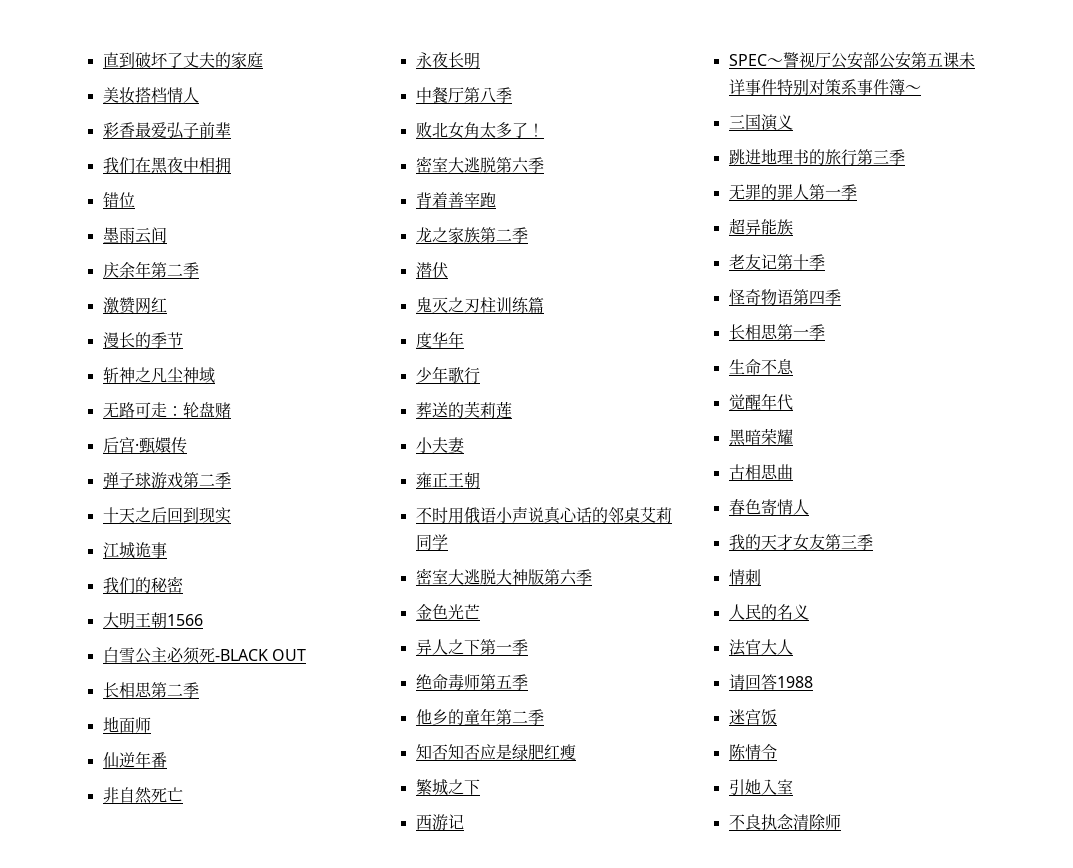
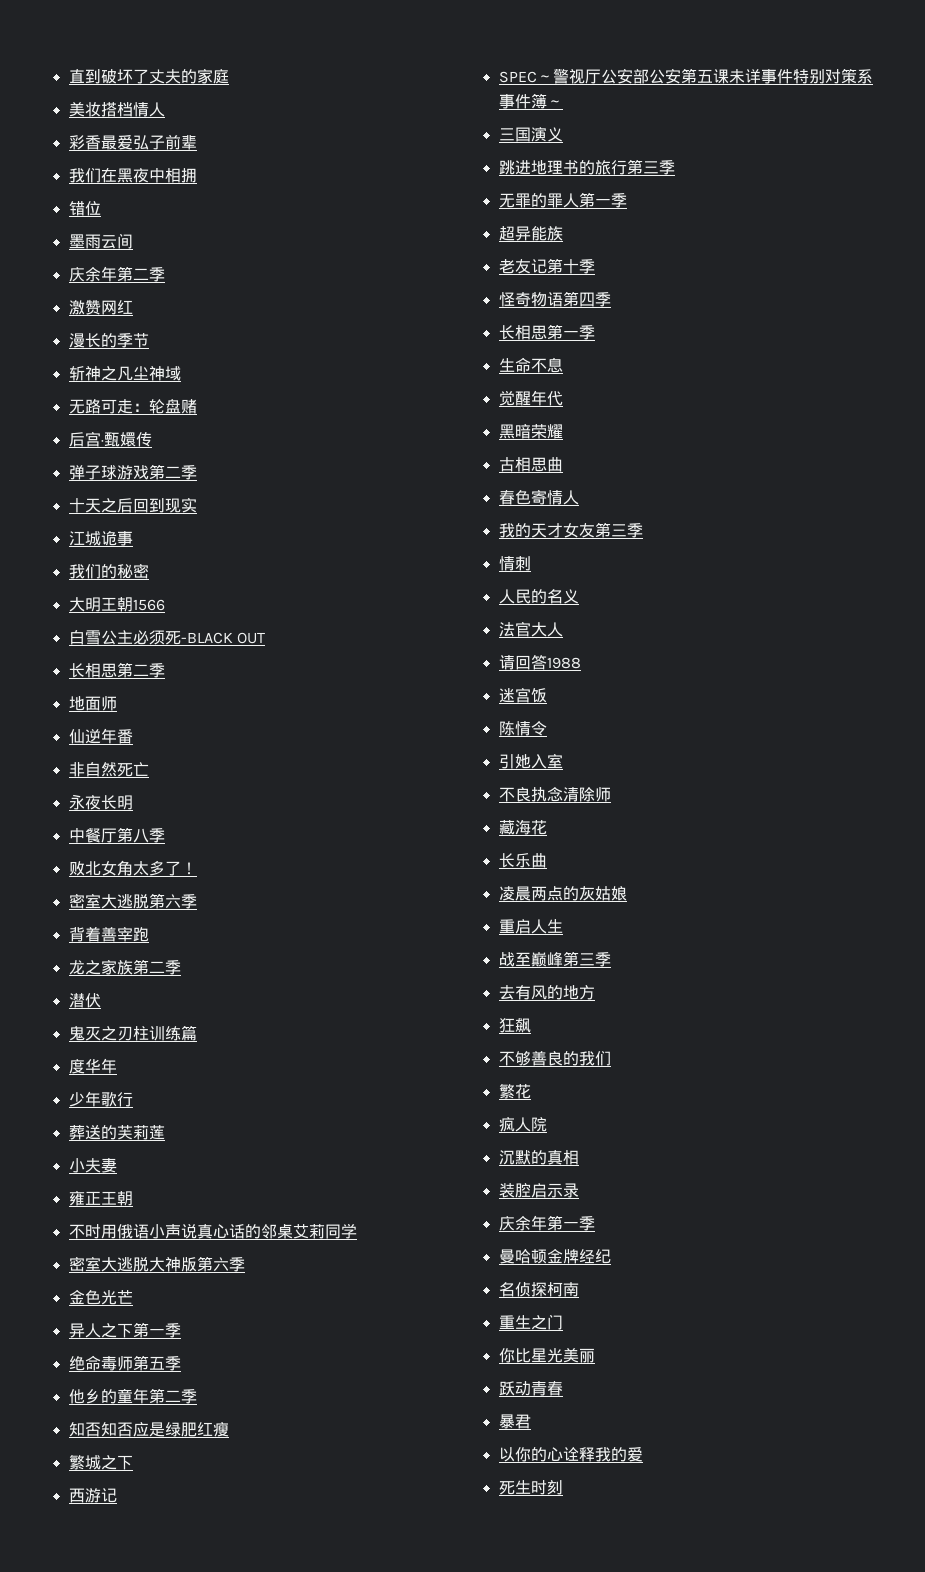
+ 藏海花
+ 长乐曲
+ 凌晨两点的灰姑娘
+ 重启人生
+ 战至巅峰第三季
+ 去有风的地方
+ 狂飙
+ 不够善良的我们
+ 繁花
+ 疯人院
+ 沉默的真相
+ 装腔启示录
+ 庆余年第一季
+ 曼哈顿金牌经纪
+ 名侦探柯南
+ 重生之门
+ 你比星光美丽
+ 跃动青春
+ 暴君
+ 以你的心诠释我的爱
+ 死生时刻

